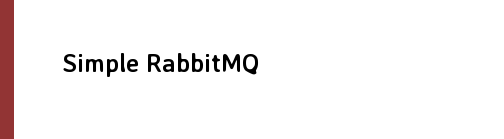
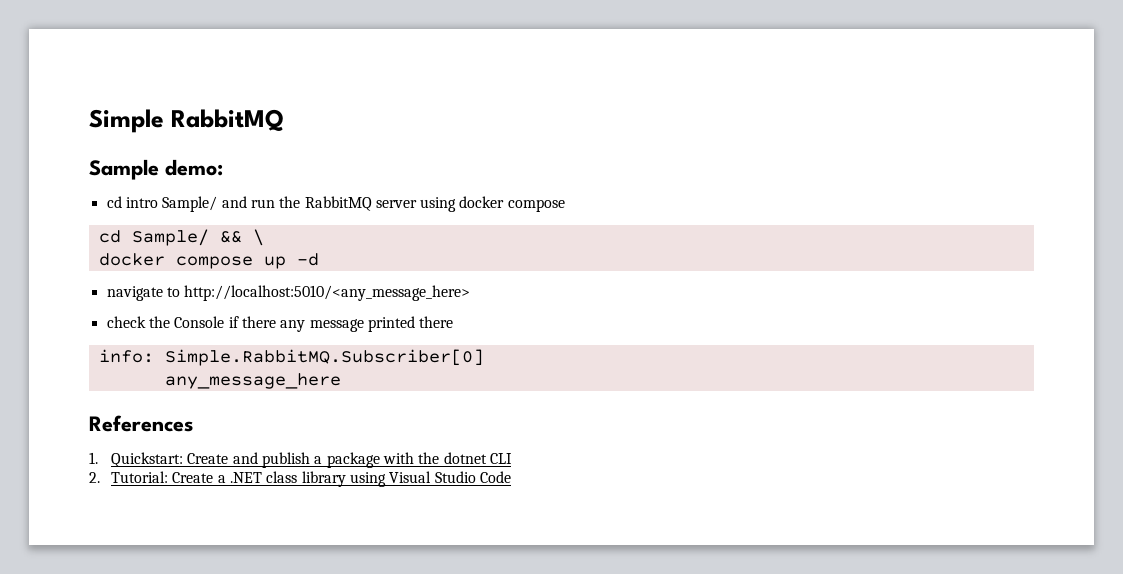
+ Sample demo:
+ cd intro Sample/ and run the RabbitMQ server using docker compose
+ cd Sample/ && \
+ docker compose up -d
+ navigate to http://localhost:5010/<any_message_here>
+ check the Console if there any message printed there
+ info: Simple.RabbitMQ.Subscriber[0]
+ any_message_here
+ References
+ 1. Quickstart: Create and publish a package with the dotnet CLI
+ 2. Tutorial: Create a .NET class library using Visual Studio Code

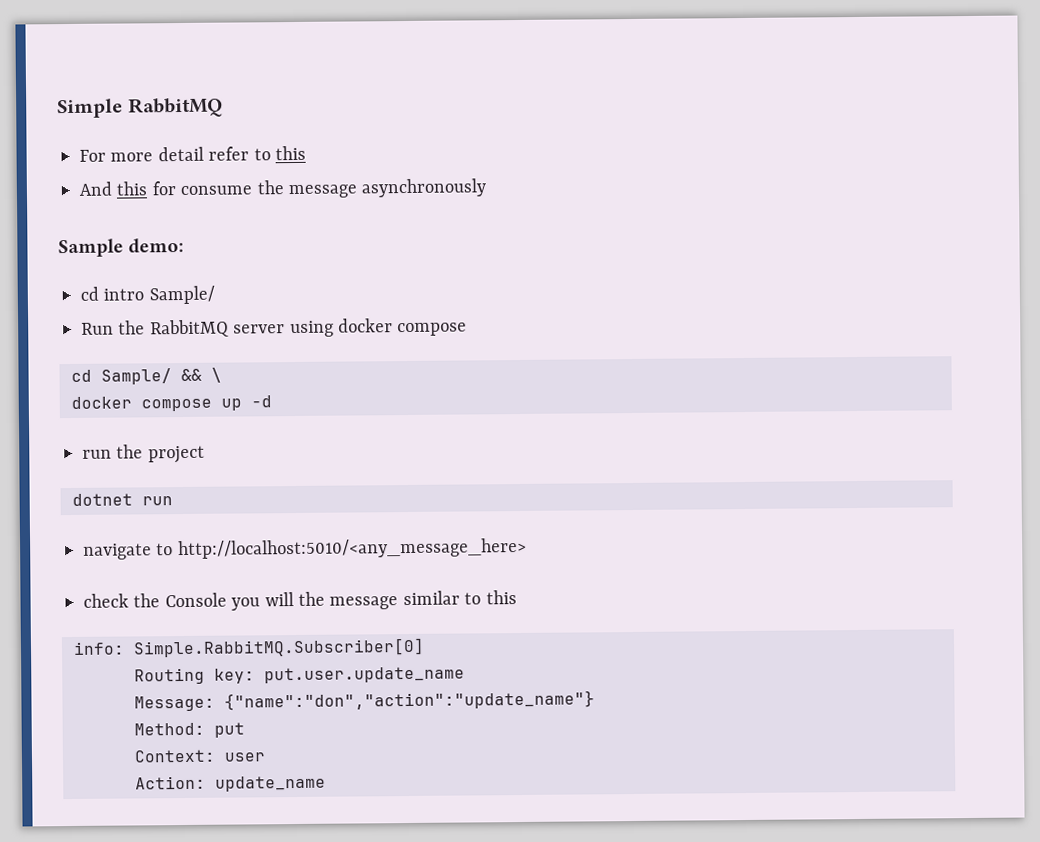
+ For more detail refer to this
+ And this for consume the message asynchronously
- cd intro Sample/ and run the RabbitMQ server using docker compose
+ cd intro Sample/
+ Run the RabbitMQ server using docker compose
+ run the project
+ dotnet run
- check the Console if there any message printed there
+ check the Console you will the message similar to this
  info: Simple.RabbitMQ.Subscriber[0]
- any_message_here
- References
- 1. Quickstart: Create and publish a package with the dotnet CLI
- 2. Tutorial: Create a .NET class library using Visual Studio Code
+ Routing key: put.user.update_name
+ Message: {"name":"don","action":"update_name"}
+ Method: put
+ Context: user
+ Action: update_name

